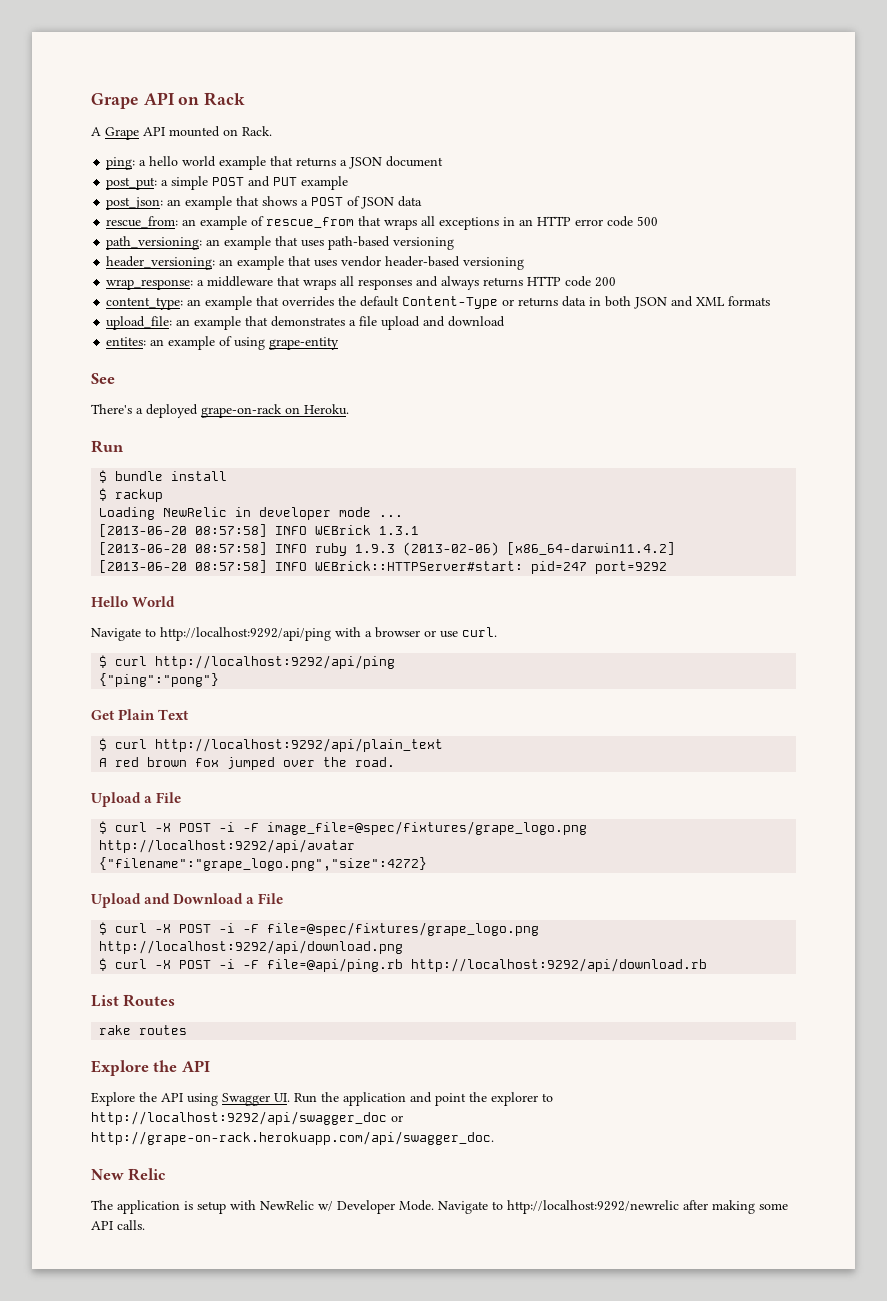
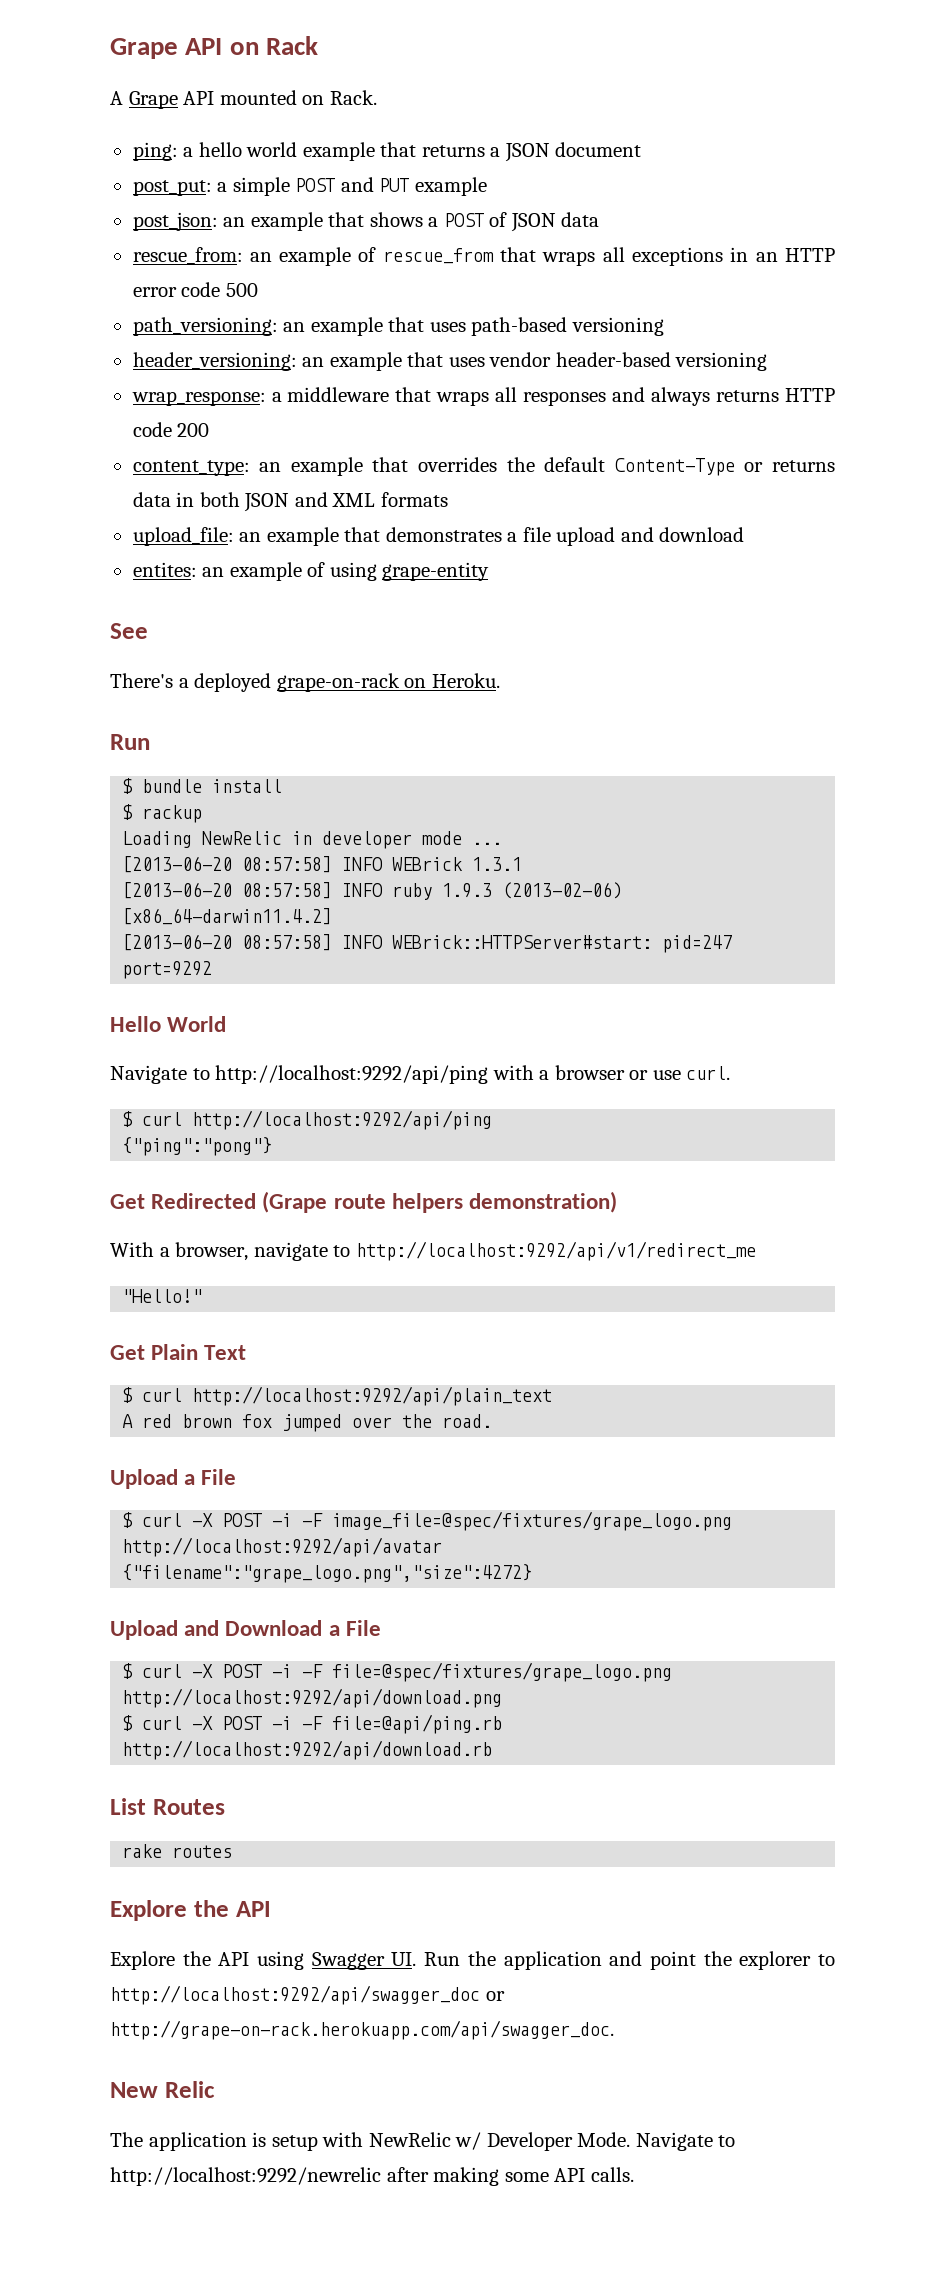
+ Get Redirected (Grape route helpers demonstration)
+ With a browser, navigate to http://localhost:9292/api/v1/redirect_me
+ "Hello!"

